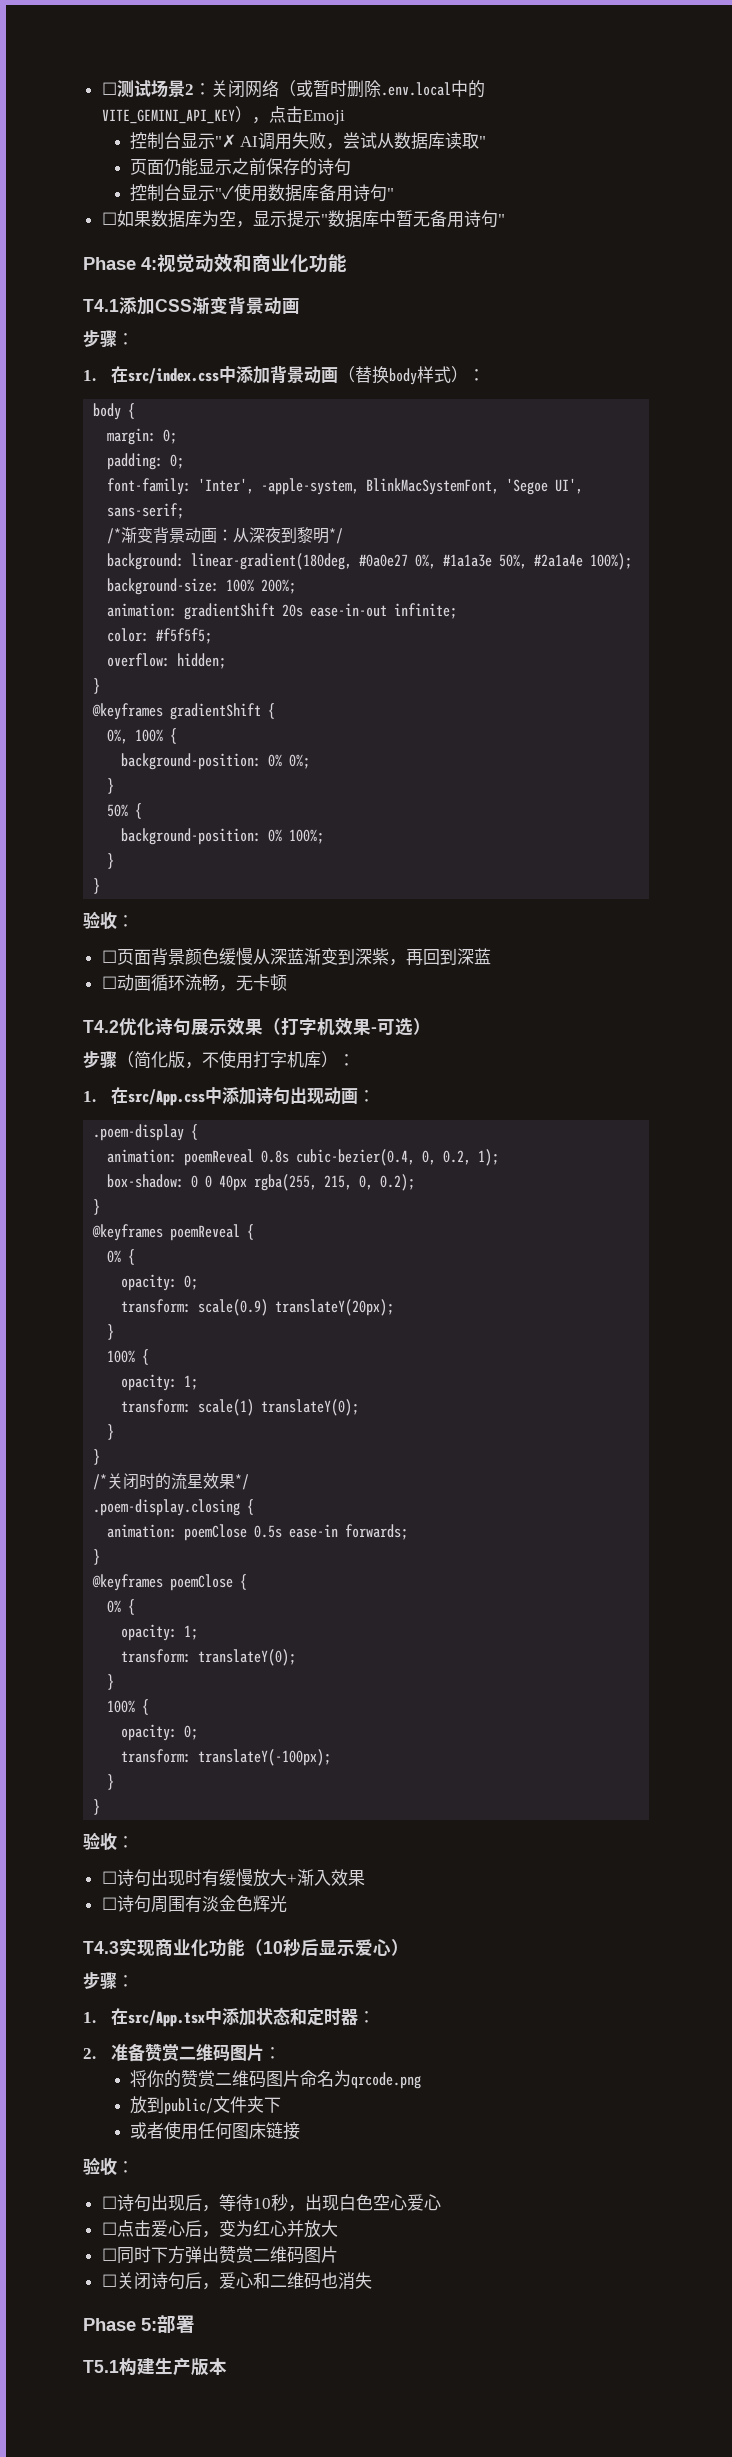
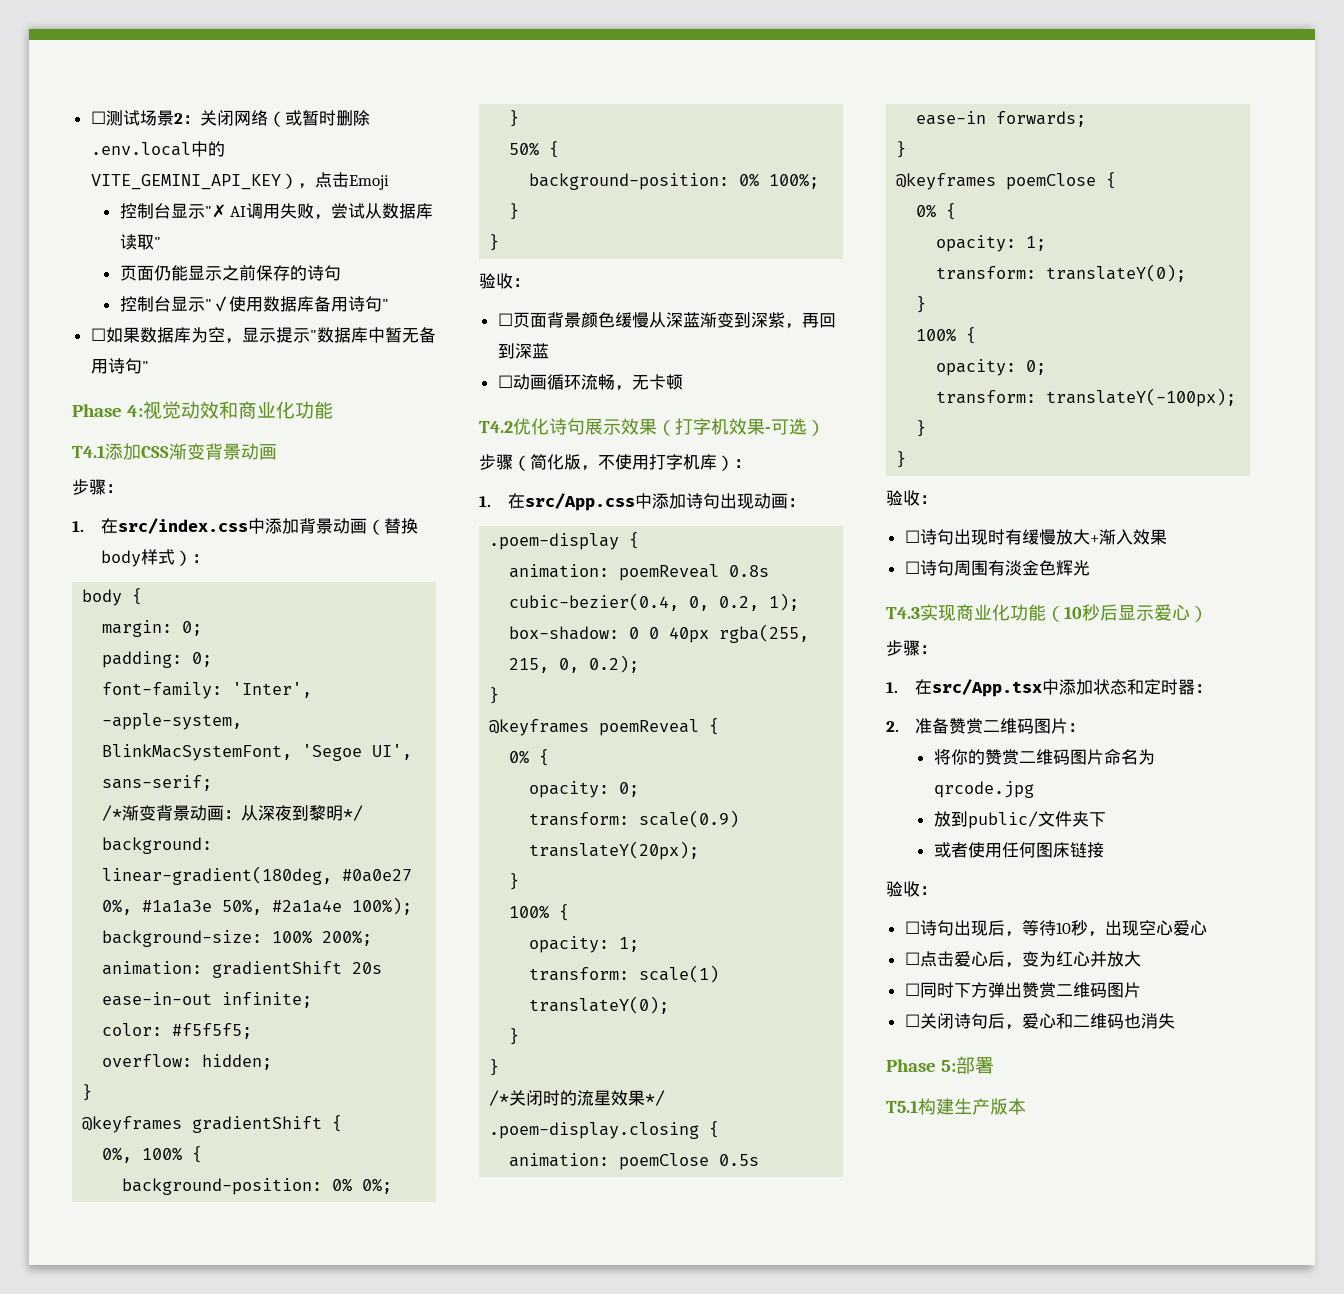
- 将你的赞赏二维码图片命名为qrcode.png
+ 将你的赞赏二维码图片命名为qrcode.jpg
- ☐诗句出现后，等待10秒，出现白色空心爱心
+ ☐诗句出现后，等待10秒，出现空心爱心

